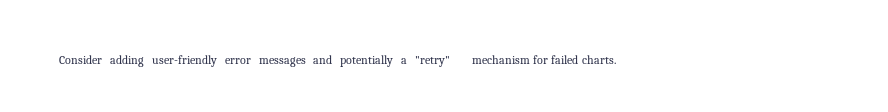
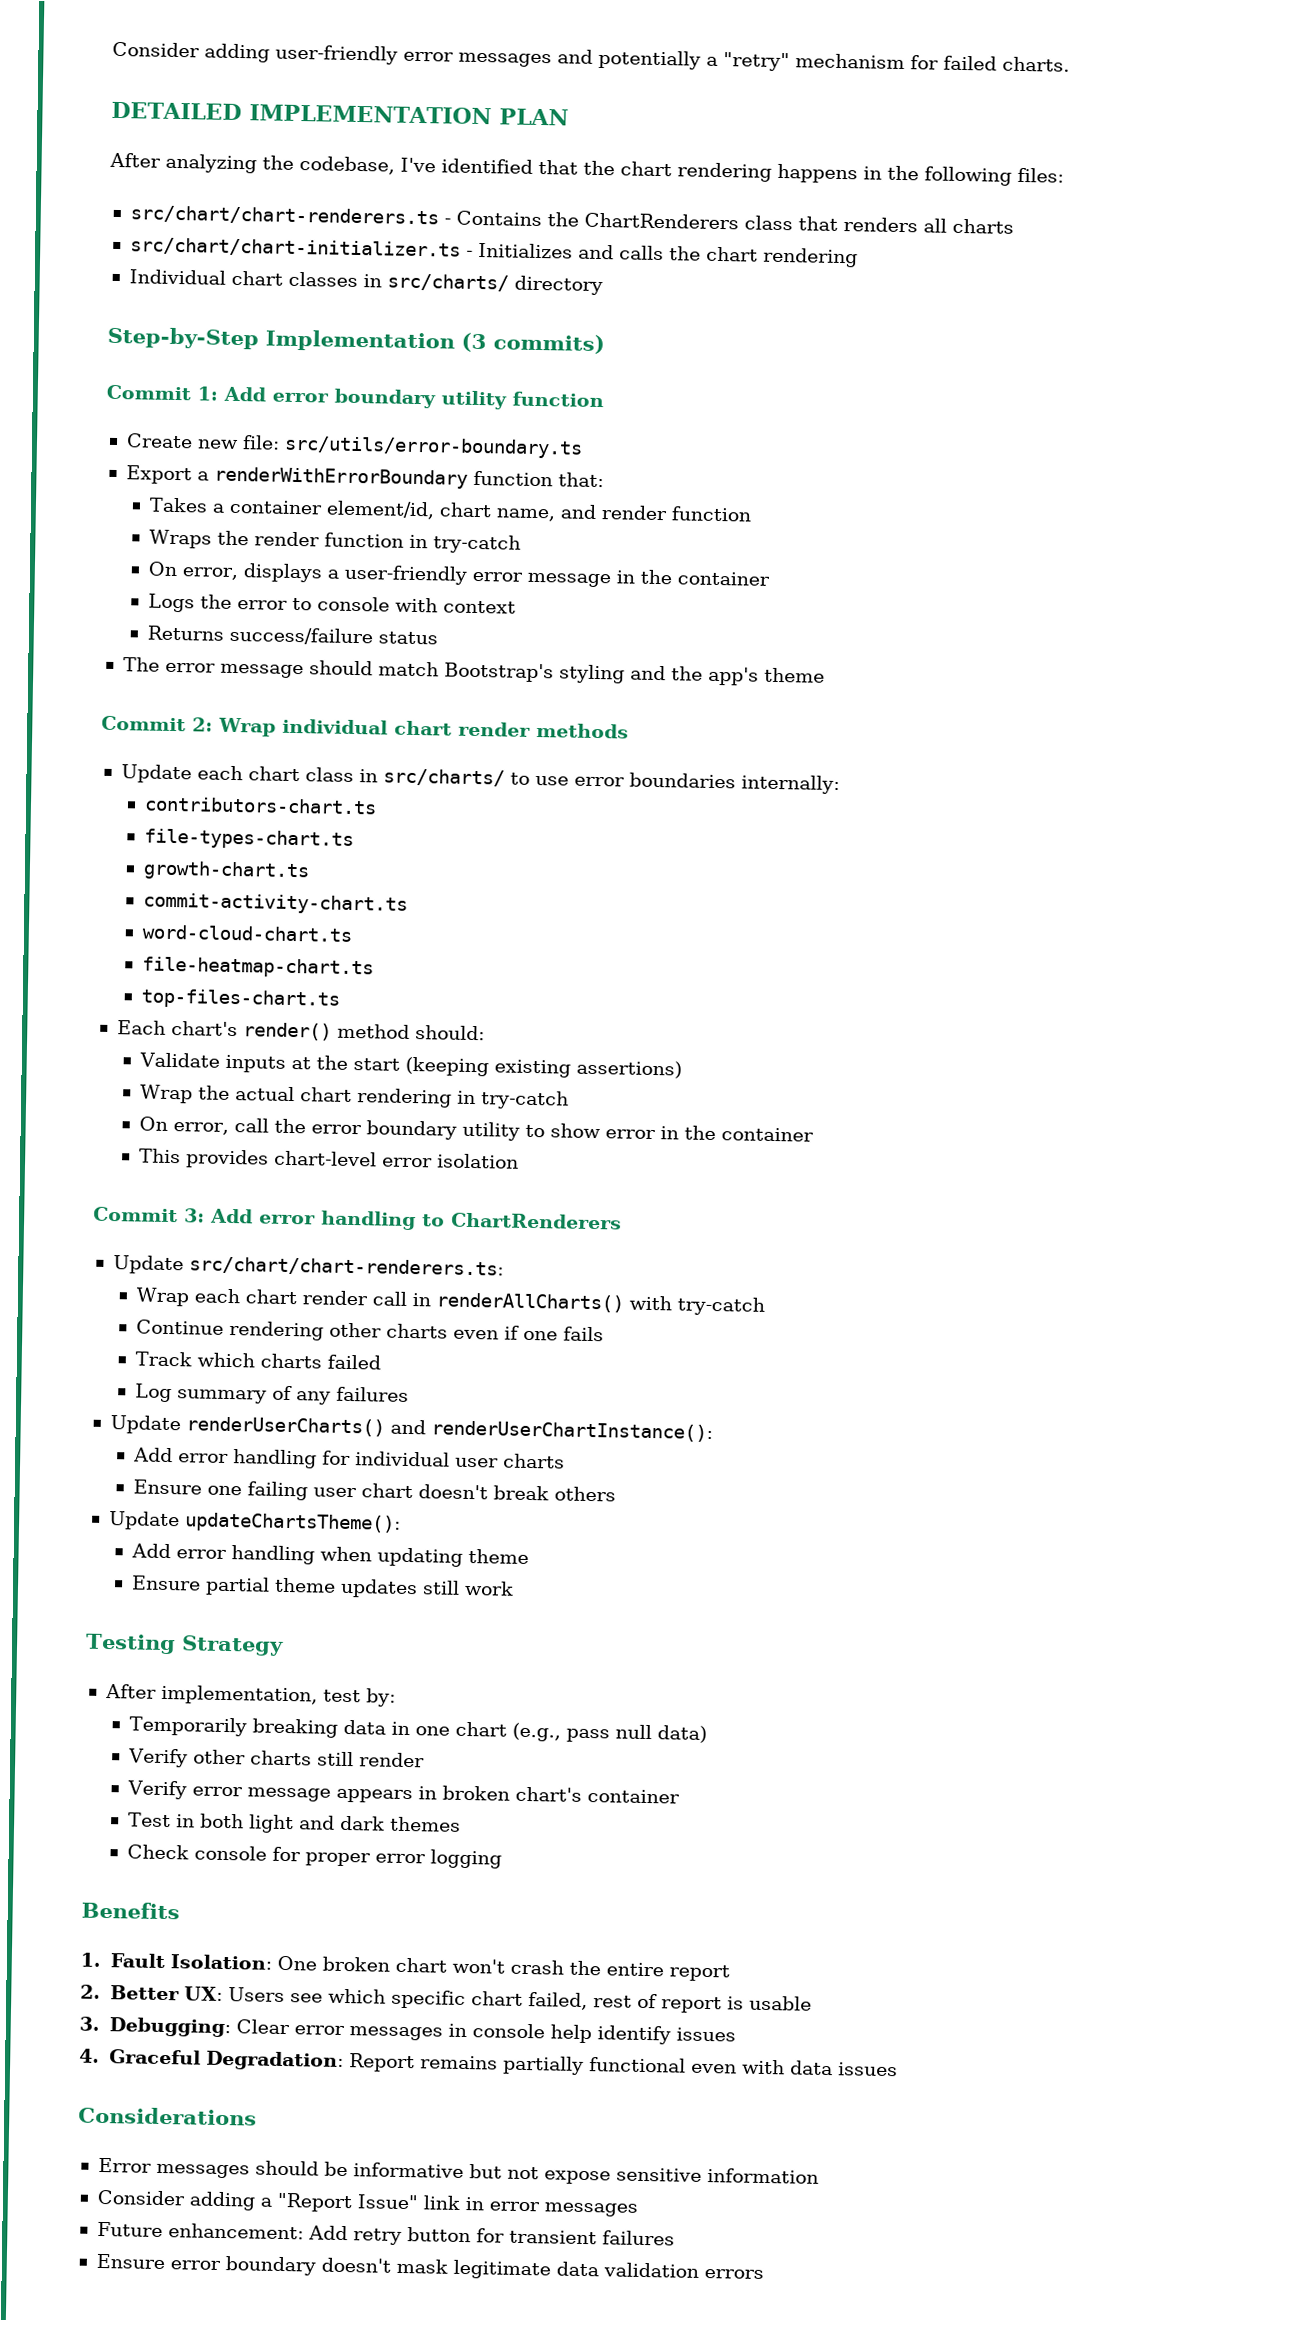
+ DETAILED IMPLEMENTATION PLAN
+ After analyzing the codebase, I've identified that the chart rendering happens in the following files:
+ src/chart/chart-renderers.ts - Contains the ChartRenderers class that renders all charts
+ src/chart/chart-initializer.ts - Initializes and calls the chart rendering
+ Individual chart classes in src/charts/ directory
+ Step-by-Step Implementation (3 commits)
+ Commit 1: Add error boundary utility function
+ Create new file: src/utils/error-boundary.ts
+ Export a renderWithErrorBoundary function that:
+ Takes a container element/id, chart name, and render function
+ Wraps the render function in try-catch
+ On error, displays a user-friendly error message in the container
+ Logs the error to console with context
+ Returns success/failure status
+ The error message should match Bootstrap's styling and the app's theme
+ Commit 2: Wrap individual chart render methods
+ Update each chart class in src/charts/ to use error boundaries internally:
+ contributors-chart.ts
+ file-types-chart.ts
+ growth-chart.ts
+ commit-activity-chart.ts
+ word-cloud-chart.ts
+ file-heatmap-chart.ts
+ top-files-chart.ts
+ Each chart's render() method should:
+ Validate inputs at the start (keeping existing assertions)
+ Wrap the actual chart rendering in try-catch
+ On error, call the error boundary utility to show error in the container
+ This provides chart-level error isolation
+ Commit 3: Add error handling to ChartRenderers
+ Update src/chart/chart-renderers.ts:
+ Wrap each chart render call in renderAllCharts() with try-catch
+ Continue rendering other charts even if one fails
+ Track which charts failed
+ Log summary of any failures
+ Update renderUserCharts() and renderUserChartInstance():
+ Add error handling for individual user charts
+ Ensure one failing user chart doesn't break others
+ Update updateChartsTheme():
+ Add error handling when updating theme
+ Ensure partial theme updates still work
+ Testing Strategy
+ After implementation, test by:
+ Temporarily breaking data in one chart (e.g., pass null data)
+ Verify other charts still render
+ Verify error message appears in broken chart's container
+ Test in both light and dark themes
+ Check console for proper error logging
+ Benefits
+ 1. Fault Isolation: One broken chart won't crash the entire report
+ 2. Better UX: Users see which specific chart failed, rest of report is usable
+ 3. Debugging: Clear error messages in console help identify issues
+ 4. Graceful Degradation: Report remains partially functional even with data issues
+ Considerations
+ Error messages should be informative but not expose sensitive information
+ Consider adding a "Report Issue" link in error messages
+ Future enhancement: Add retry button for transient failures
+ Ensure error boundary doesn't mask legitimate data validation errors

